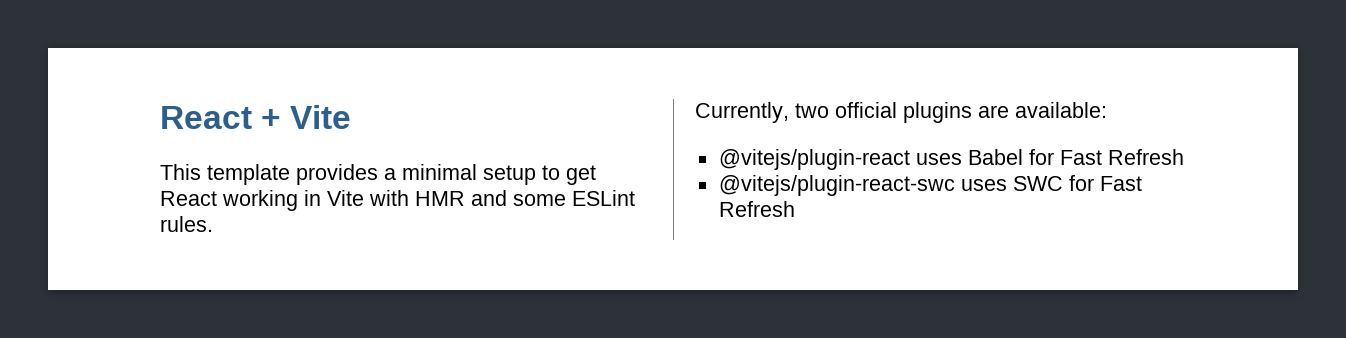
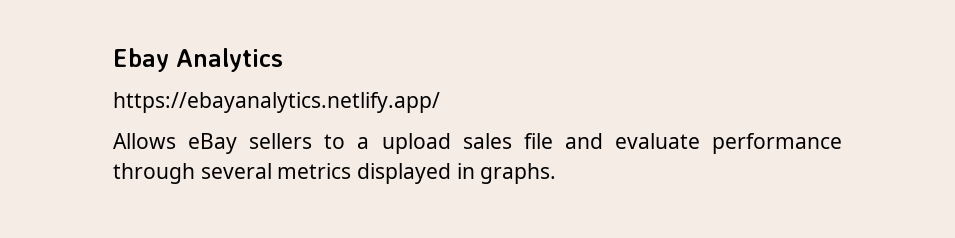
- React + Vite
- This template provides a minimal setup to get React working in Vite with HMR and some ESLint rules.
- Currently, two official plugins are available:
- @vitejs/plugin-react uses Babel for Fast Refresh
- @vitejs/plugin-react-swc uses SWC for Fast Refresh
+ Ebay Analytics
+ https://ebayanalytics.netlify.app/
+ Allows eBay sellers to a upload sales file and evaluate performance through several metrics displayed in graphs.

